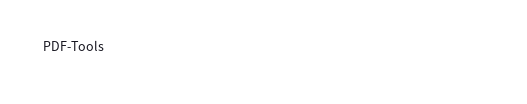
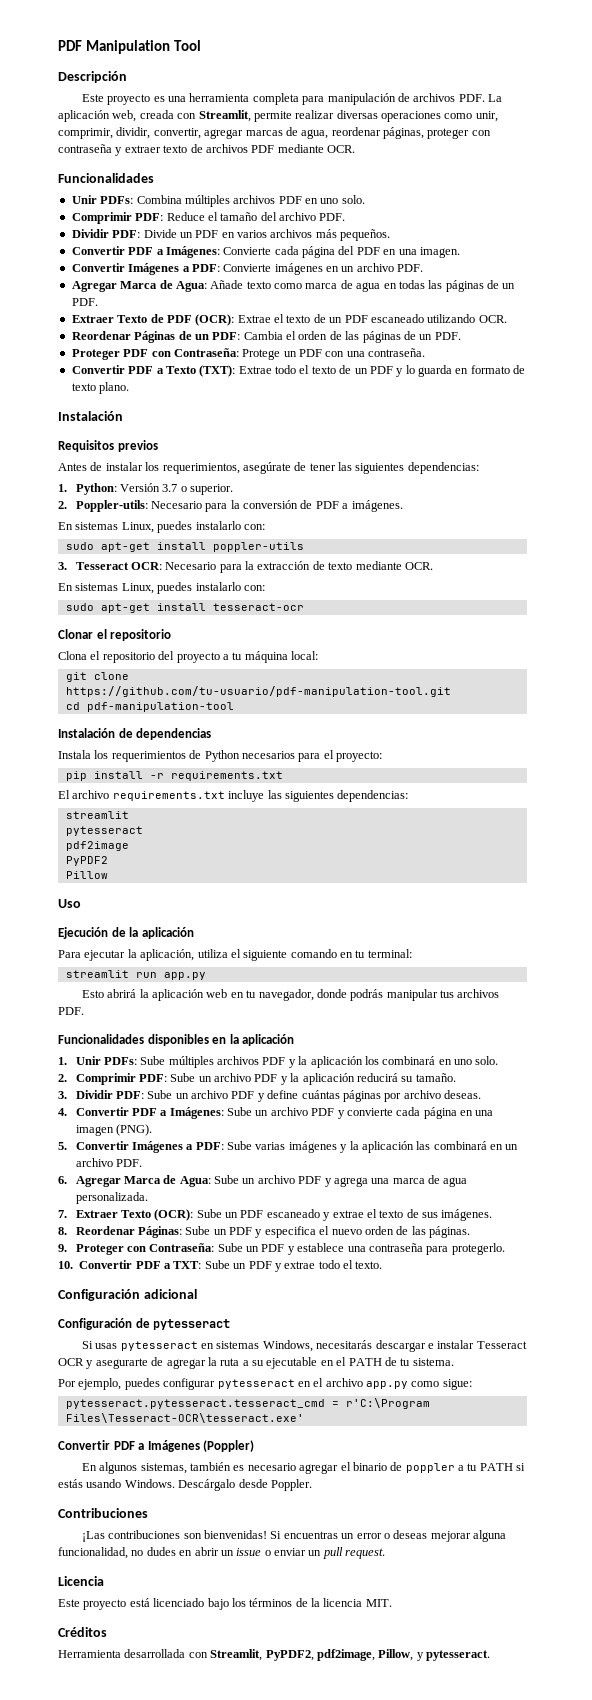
- PDF-Tools
+ PDF Manipulation Tool
+ Descripción
+ Este proyecto es una herramienta completa para manipulación de archivos PDF. La aplicación web, creada con Streamlit, permite realizar diversas operaciones como unir, comprimir, dividir, convertir, agregar marcas de agua, reordenar páginas, proteger con contraseña y extraer texto de archivos PDF mediante OCR.
+ Funcionalidades
+ Unir PDFs: Combina múltiples archivos PDF en uno solo.
+ Comprimir PDF: Reduce el tamaño del archivo PDF.
+ Dividir PDF: Divide un PDF en varios archivos más pequeños.
+ Convertir PDF a Imágenes: Convierte cada página del PDF en una imagen.
+ Convertir Imágenes a PDF: Convierte imágenes en un archivo PDF.
+ Agregar Marca de Agua: Añade texto como marca de agua en todas las páginas de un PDF.
+ Extraer Texto de PDF (OCR): Extrae el texto de un PDF escaneado utilizando OCR.
+ Reordenar Páginas de un PDF: Cambia el orden de las páginas de un PDF.
+ Proteger PDF con Contraseña: Protege un PDF con una contraseña.
+ Convertir PDF a Texto (TXT): Extrae todo el texto de un PDF y lo guarda en formato de texto plano.
+ Instalación
+ Requisitos previos
+ Antes de instalar los requerimientos, asegúrate de tener las siguientes dependencias:
+ 1. Python: Versión 3.7 o superior.
+ 2. Poppler-utils: Necesario para la conversión de PDF a imágenes.
+ En sistemas Linux, puedes instalarlo con:
+ sudo apt-get install poppler-utils
+ 3. Tesseract OCR: Necesario para la extracción de texto mediante OCR.
+ En sistemas Linux, puedes instalarlo con:
+ sudo apt-get install tesseract-ocr
+ Clonar el repositorio
+ Clona el repositorio del proyecto a tu máquina local:
+ git clone https://github.com/tu-usuario/pdf-manipulation-tool.git
+ cd pdf-manipulation-tool
+ Instalación de dependencias
+ Instala los requerimientos de Python necesarios para el proyecto:
+ pip install -r requirements.txt
+ El archivo requirements.txt incluye las siguientes dependencias:
+ streamlit
+ pytesseract
+ pdf2image
+ PyPDF2
+ Pillow
+ Uso
+ Ejecución de la aplicación
+ Para ejecutar la aplicación, utiliza el siguiente comando en tu terminal:
+ streamlit run app.py
+ Esto abrirá la aplicación web en tu navegador, donde podrás manipular tus archivos PDF.
+ Funcionalidades disponibles en la aplicación
+ 1. Unir PDFs: Sube múltiples archivos PDF y la aplicación los combinará en uno solo.
+ 2. Comprimir PDF: Sube un archivo PDF y la aplicación reducirá su tamaño.
+ 3. Dividir PDF: Sube un archivo PDF y define cuántas páginas por archivo deseas.
+ 4. Convertir PDF a Imágenes: Sube un archivo PDF y convierte cada página en una imagen (PNG).
+ 5. Convertir Imágenes a PDF: Sube varias imágenes y la aplicación las combinará en un archivo PDF.
+ 6. Agregar Marca de Agua: Sube un archivo PDF y agrega una marca de agua personalizada.
+ 7. Extraer Texto (OCR): Sube un PDF escaneado y extrae el texto de sus imágenes.
+ 8. Reordenar Páginas: Sube un PDF y especifica el nuevo orden de las páginas.
+ 9. Proteger con Contraseña: Sube un PDF y establece una contraseña para protegerlo.
+ 10. Convertir PDF a TXT: Sube un PDF y extrae todo el texto.
+ Configuración adicional
+ Configuración de pytesseract
+ Si usas pytesseract en sistemas Windows, necesitarás descargar e instalar Tesseract OCR y asegurarte de agregar la ruta a su ejecutable en el PATH de tu sistema.
+ Por ejemplo, puedes configurar pytesseract en el archivo app.py como sigue:
+ pytesseract.pytesseract.tesseract_cmd = r'C:\Program Files\Tesseract-OCR\tesseract.exe'
+ Convertir PDF a Imágenes (Poppler)
+ En algunos sistemas, también es necesario agregar el binario de poppler a tu PATH si estás usando Windows. Descárgalo desde Poppler.
+ Contribuciones
+ ¡Las contribuciones son bienvenidas! Si encuentras un error o deseas mejorar alguna funcionalidad, no dudes en abrir un issue o enviar un pull request.
+ Licencia
+ Este proyecto está licenciado bajo los términos de la licencia MIT.
+ Créditos
+ Herramienta desarrollada con Streamlit, PyPDF2, pdf2image, Pillow, y pytesseract.

